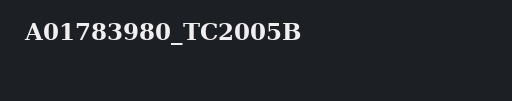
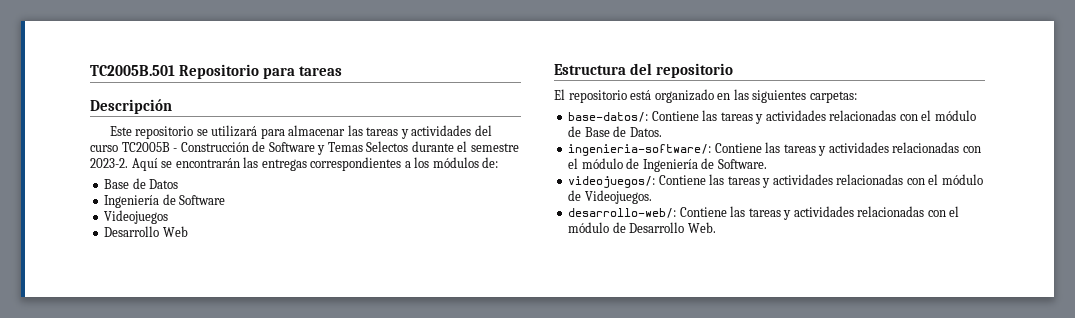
- A01783980_TC2005B
+ TC2005B.501 Repositorio para tareas
+ Descripción
+ Este repositorio se utilizará para almacenar las tareas y actividades del curso TC2005B - Construcción de Software y Temas Selectos durante el semestre 2023-2. Aquí se encontrarán las entregas correspondientes a los módulos de:
+ Base de Datos
+ Ingeniería de Software
+ Videojuegos
+ Desarrollo Web
+ Estructura del repositorio
+ El repositorio está organizado en las siguientes carpetas:
+ base-datos/: Contiene las tareas y actividades relacionadas con el módulo de Base de Datos.
+ ingenieria-software/: Contiene las tareas y actividades relacionadas con el módulo de Ingeniería de Software.
+ videojuegos/: Contiene las tareas y actividades relacionadas con el módulo de Videojuegos.
+ desarrollo-web/: Contiene las tareas y actividades relacionadas con el módulo de Desarrollo Web.

